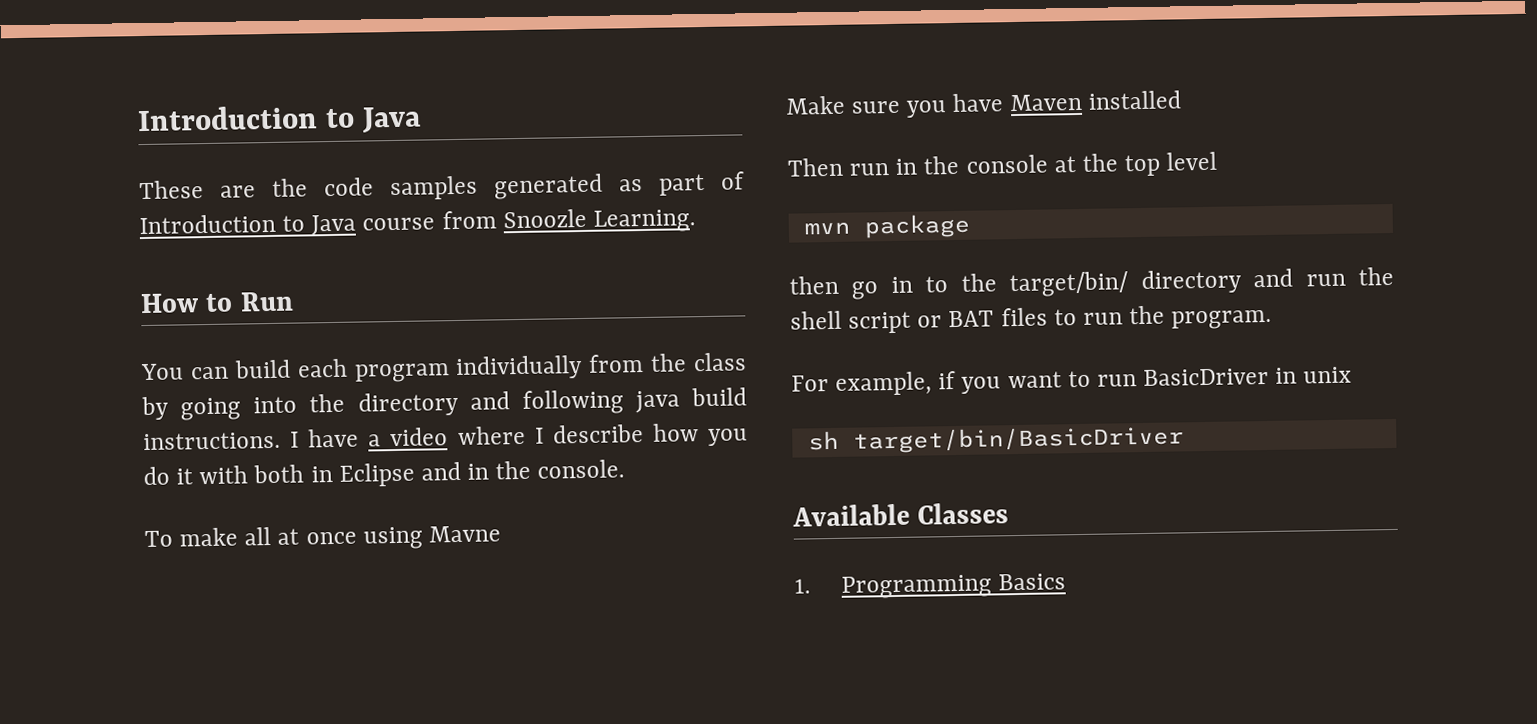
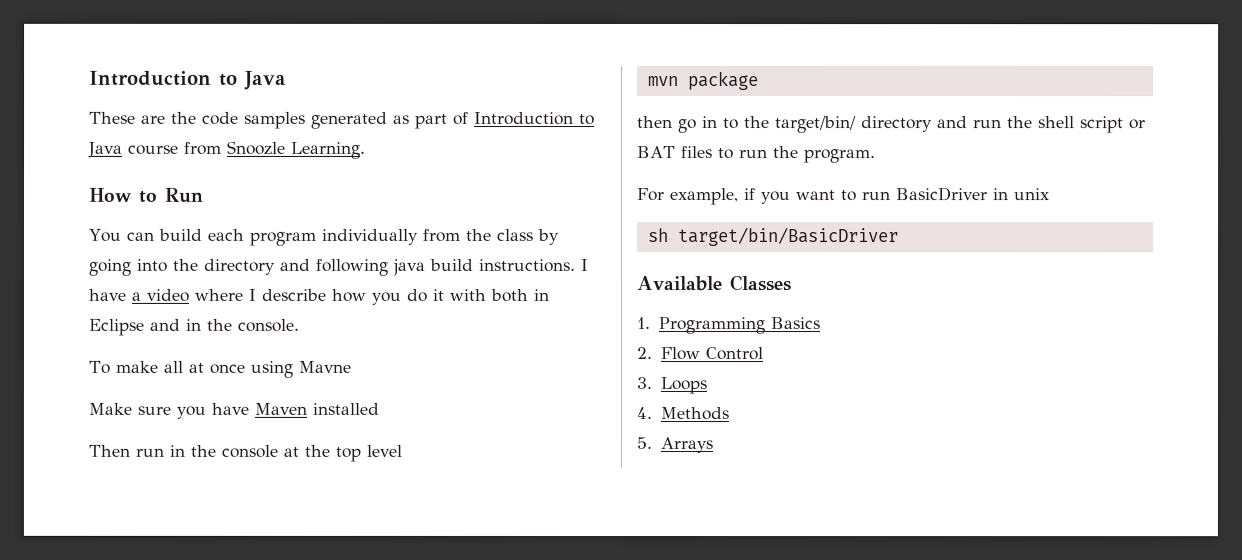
+ 2. Flow Control
+ 3. Loops
+ 4. Methods
+ 5. Arrays

